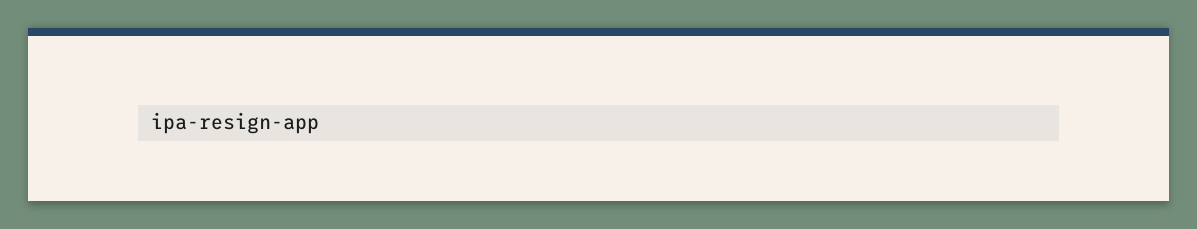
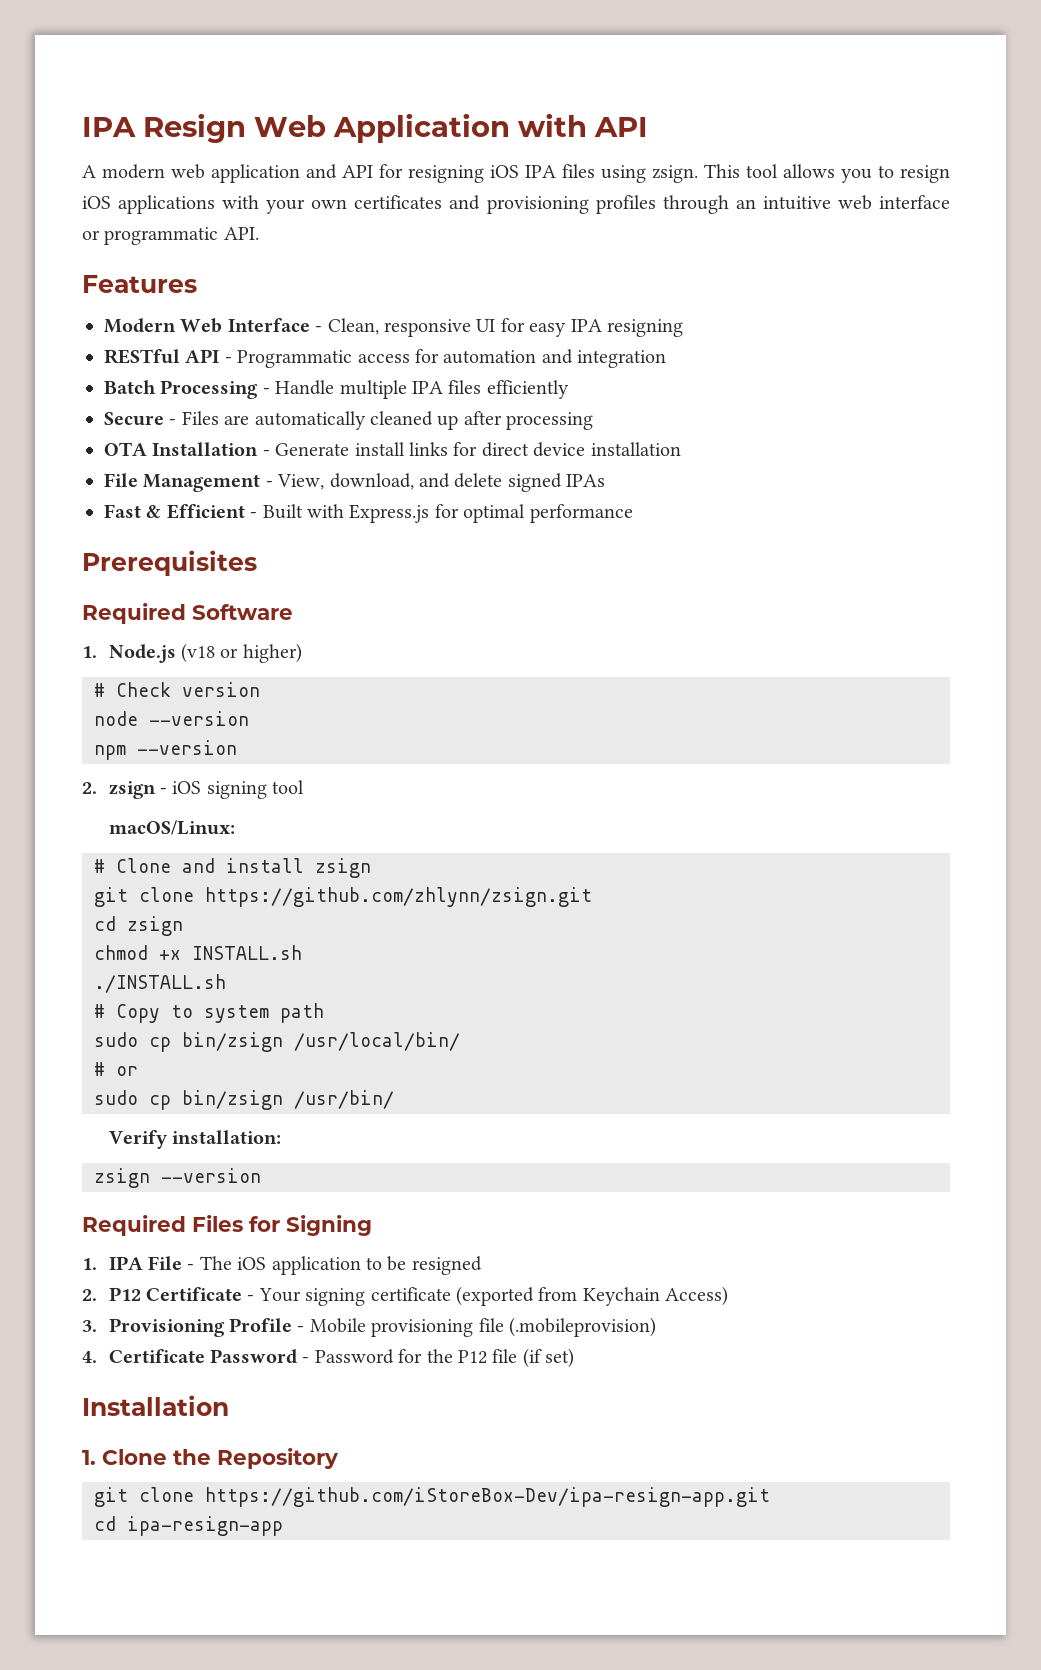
- ipa-resign-app
+ IPA Resign Web Application with API
+ A modern web application and API for resigning iOS IPA files using zsign. This tool allows you to resign iOS applications with your own certificates and provisioning profiles through an intuitive web interface or programmatic API.
+ Features
+ Modern Web Interface - Clean, responsive UI for easy IPA resigning
+ RESTful API - Programmatic access for automation and integration
+ Batch Processing - Handle multiple IPA files efficiently
+ Secure - Files are automatically cleaned up after processing
+ OTA Installation - Generate install links for direct device installation
+ File Management - View, download, and delete signed IPAs
+ Fast & Efficient - Built with Express.js for optimal performance
+ Prerequisites
+ Required Software
+ 1. Node.js (v18 or higher)
+ # Check version
+ node --version
+ npm --version
+ 2. zsign - iOS signing tool
+ macOS/Linux:
+ # Clone and install zsign
+ git clone https://github.com/zhlynn/zsign.git
+ cd zsign
+ chmod +x INSTALL.sh
+ ./INSTALL.sh
+ # Copy to system path
+ sudo cp bin/zsign /usr/local/bin/
+ # or
+ sudo cp bin/zsign /usr/bin/
+ Verify installation:
+ zsign --version
+ Required Files for Signing
+ 1. IPA File - The iOS application to be resigned
+ 2. P12 Certificate - Your signing certificate (exported from Keychain Access)
+ 3. Provisioning Profile - Mobile provisioning file (.mobileprovision)
+ 4. Certificate Password - Password for the P12 file (if set)
+ Installation
+ 1. Clone the Repository
+ git clone https://github.com/iStoreBox-Dev/ipa-resign-app.git
+ cd ipa-resign-app

